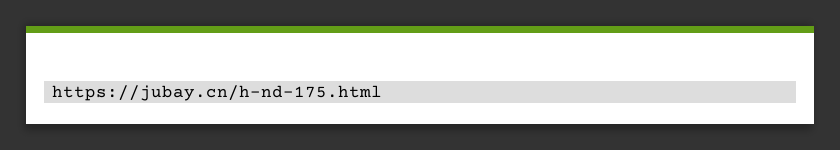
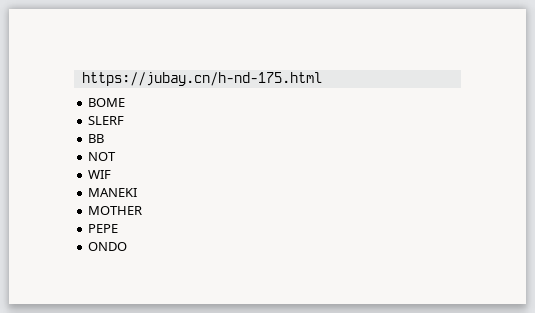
+ BOME
+ SLERF
+ BB
+ NOT
+ WIF
+ MANEKI
+ MOTHER
+ PEPE
+ ONDO

